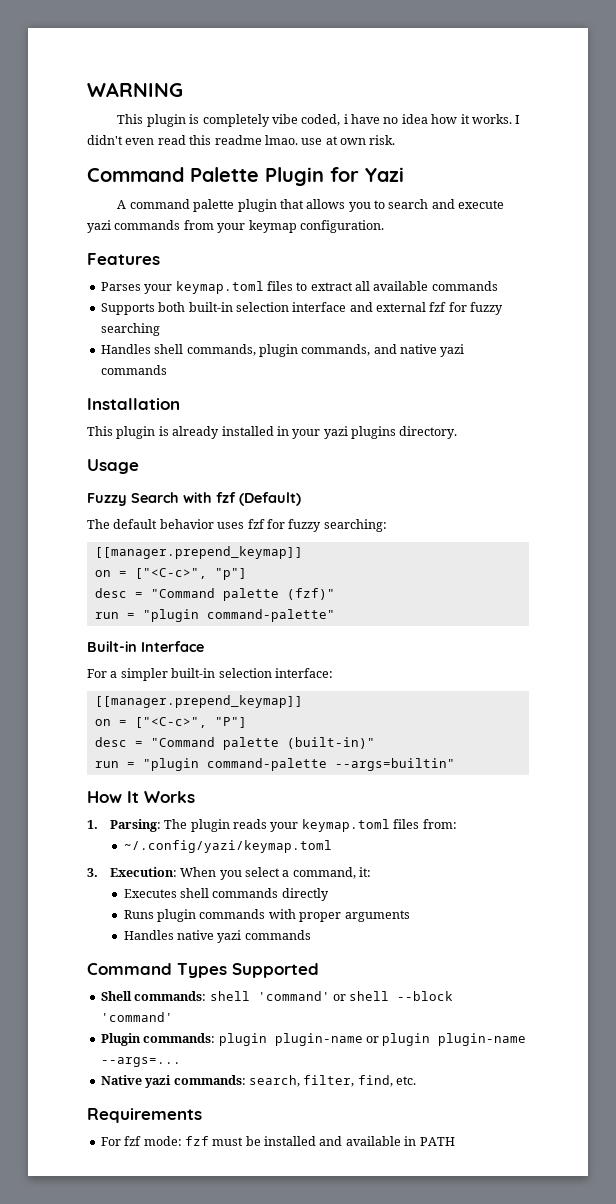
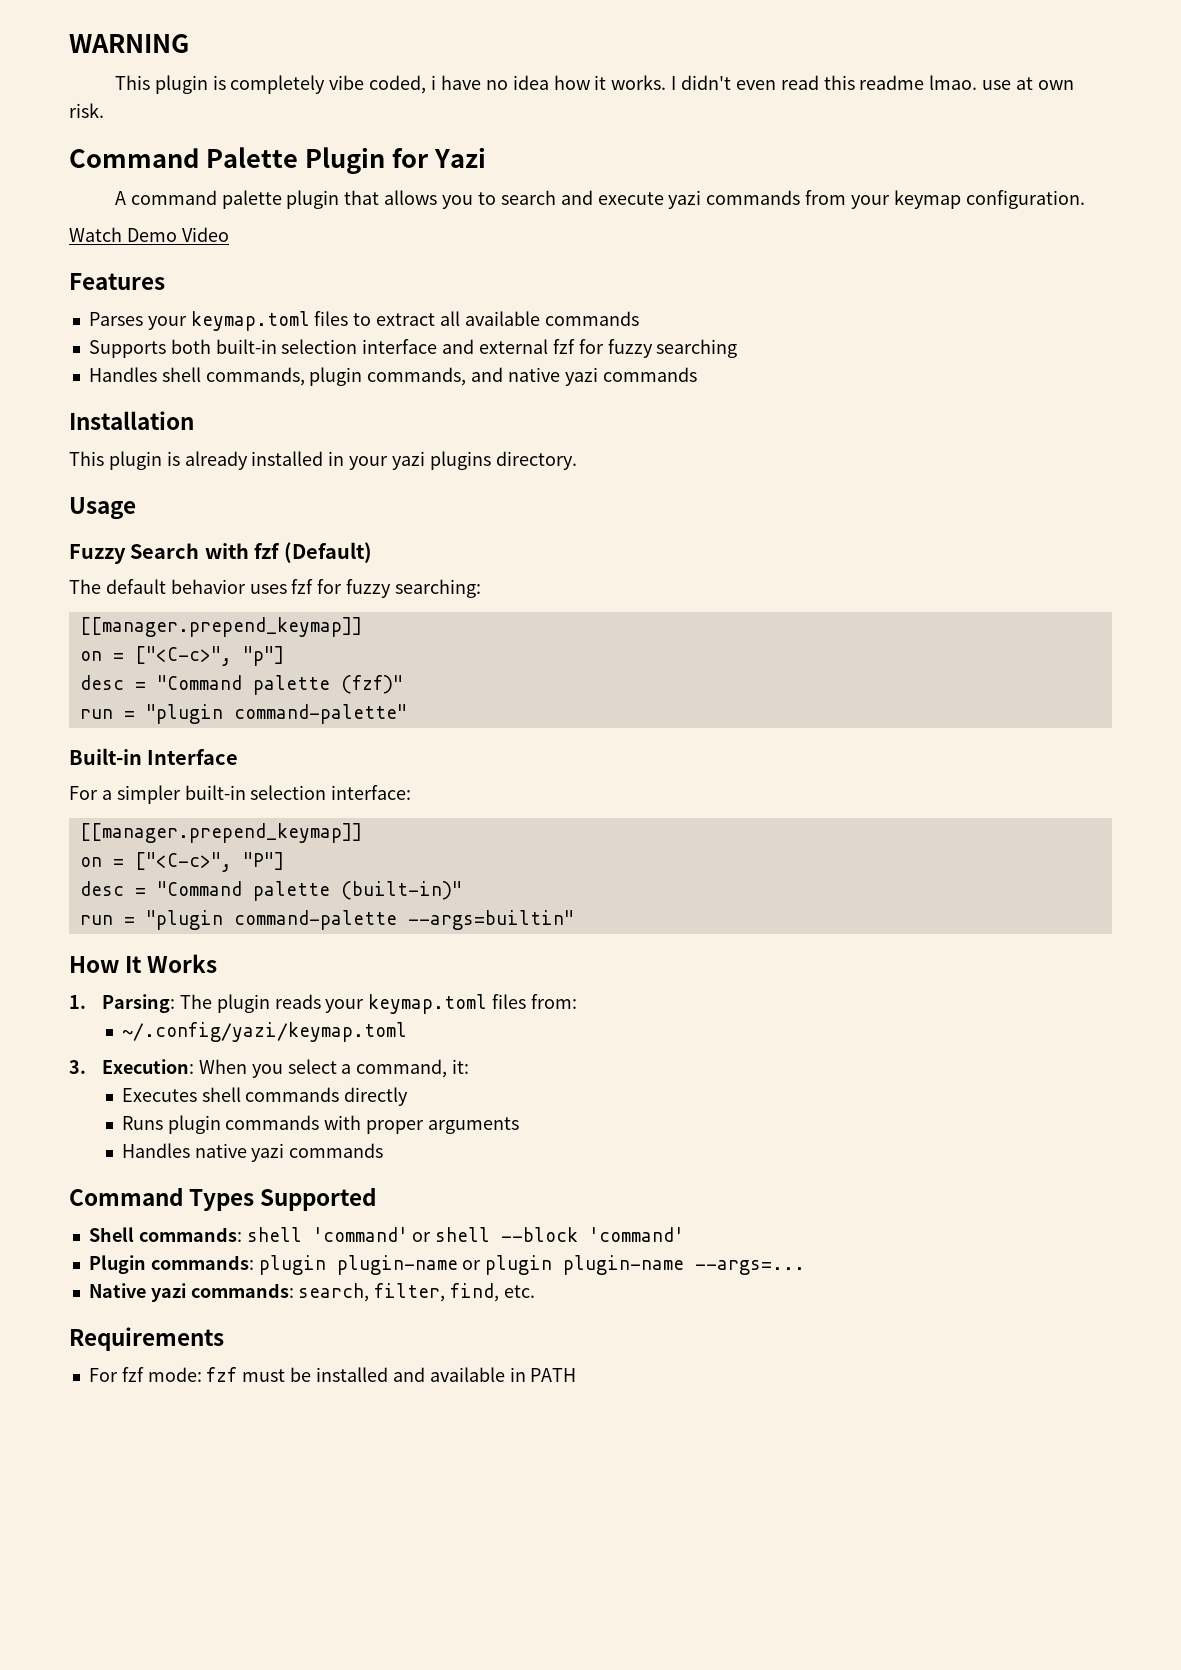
+ Watch Demo Video

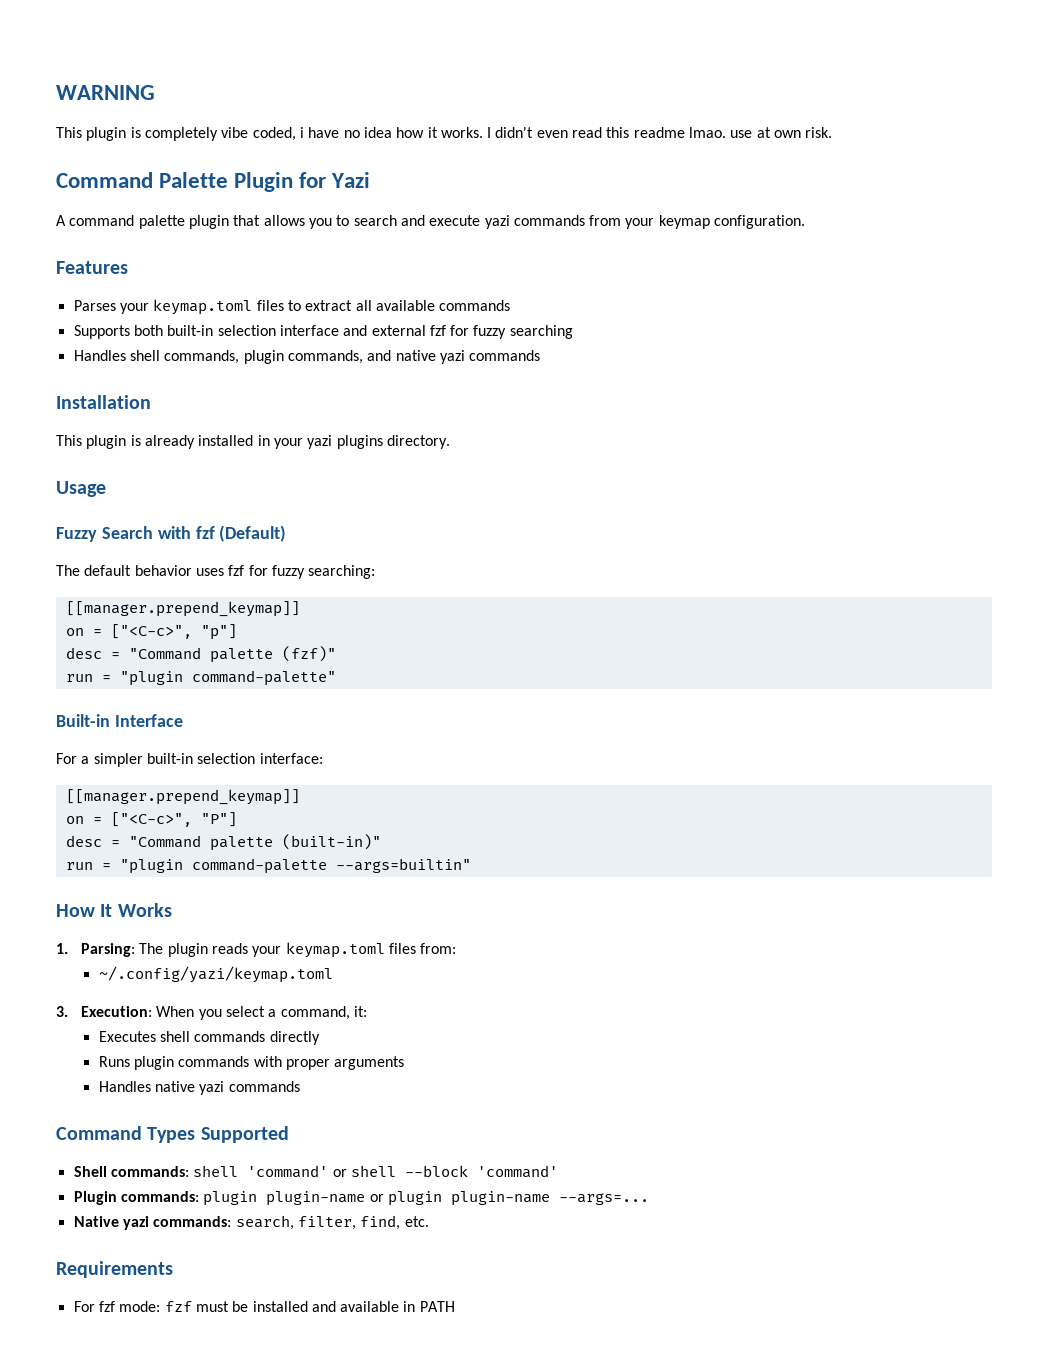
- Watch Demo Video

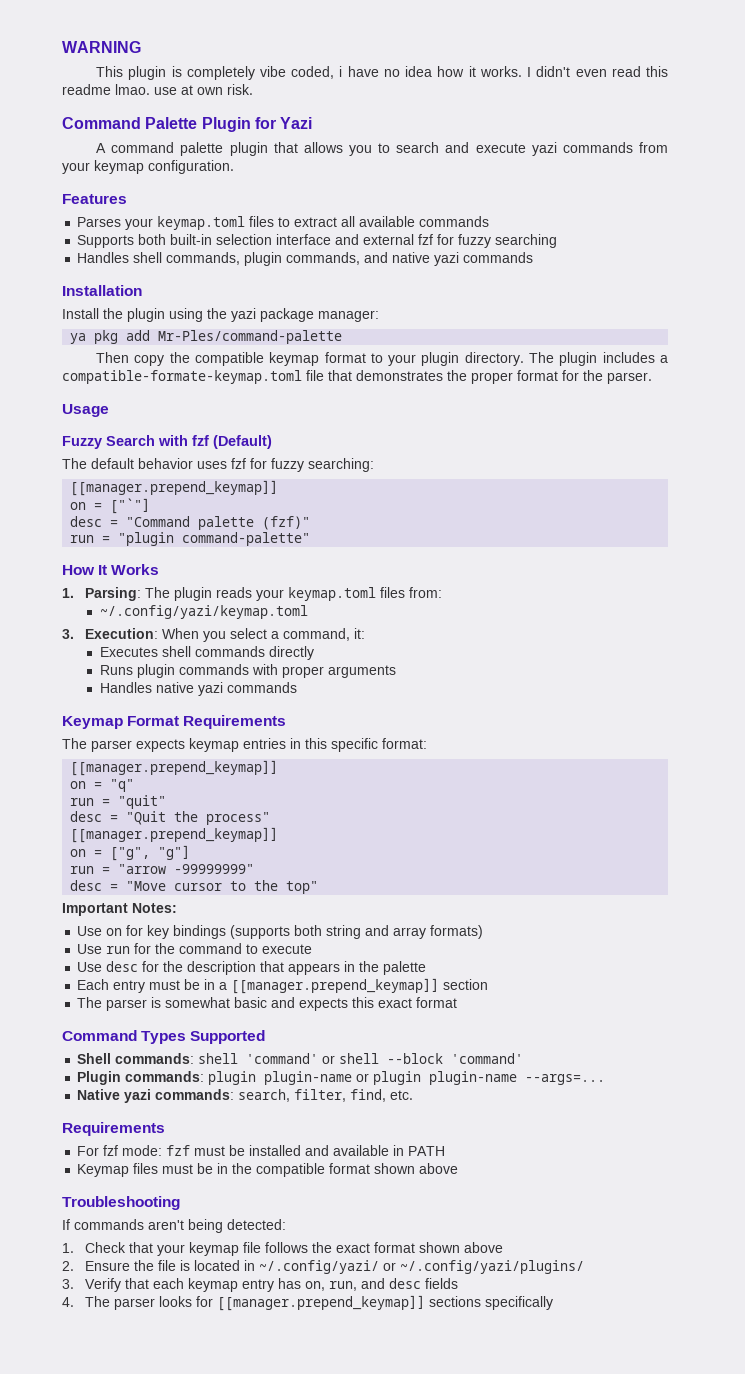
- This plugin is already installed in your yazi plugins directory.
+ Install the plugin using the yazi package manager:
+ ya pkg add Mr-Ples/command-palette
+ Then copy the compatible keymap format to your plugin directory. The plugin includes a compatible-formate-keymap.toml file that demonstrates the proper format for the parser.
- on = ["<C-c>", "p"]
+ on = ["`"]
- Built-in Interface
- For a simpler built-in selection interface:
- [[manager.prepend_keymap]]
- on = ["<C-c>", "P"]
- desc = "Command palette (built-in)"
- run = "plugin command-palette --args=builtin"
+ Keymap Format Requirements
+ The parser expects keymap entries in this specific format:
+ [[manager.prepend_keymap]]
+ on = "q"
+ run = "quit"
+ desc = "Quit the process"
+ [[manager.prepend_keymap]]
+ on = ["g", "g"]
+ run = "arrow -99999999"
+ desc = "Move cursor to the top"
+ Important Notes:
+ Use on for key bindings (supports both string and array formats)
+ Use run for the command to execute
+ Use desc for the description that appears in the palette
+ Each entry must be in a [[manager.prepend_keymap]] section
+ The parser is somewhat basic and expects this exact format
+ Keymap files must be in the compatible format shown above
+ Troubleshooting
+ If commands aren't being detected:
+ 1. Check that your keymap file follows the exact format shown above
+ 2. Ensure the file is located in ~/.config/yazi/ or ~/.config/yazi/plugins/
+ 3. Verify that each keymap entry has on, run, and desc fields
+ 4. The parser looks for [[manager.prepend_keymap]] sections specifically

